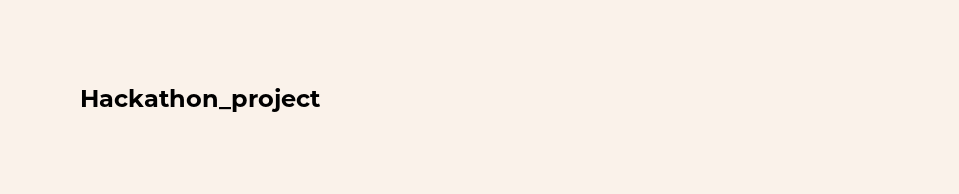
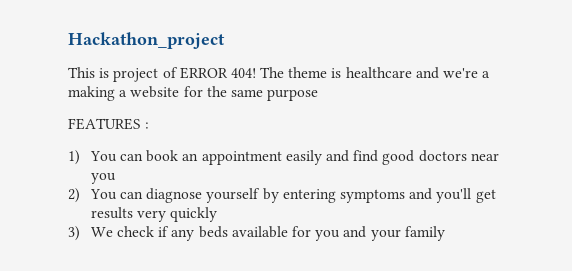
+ This is project of ERROR 404! The theme is healthcare and we're a making a website for the same purpose
+ FEATURES :
+ 1) You can book an appointment easily and find good doctors near you
+ 2) You can diagnose yourself by entering symptoms and you'll get results very quickly
+ 3) We check if any beds available for you and your family

